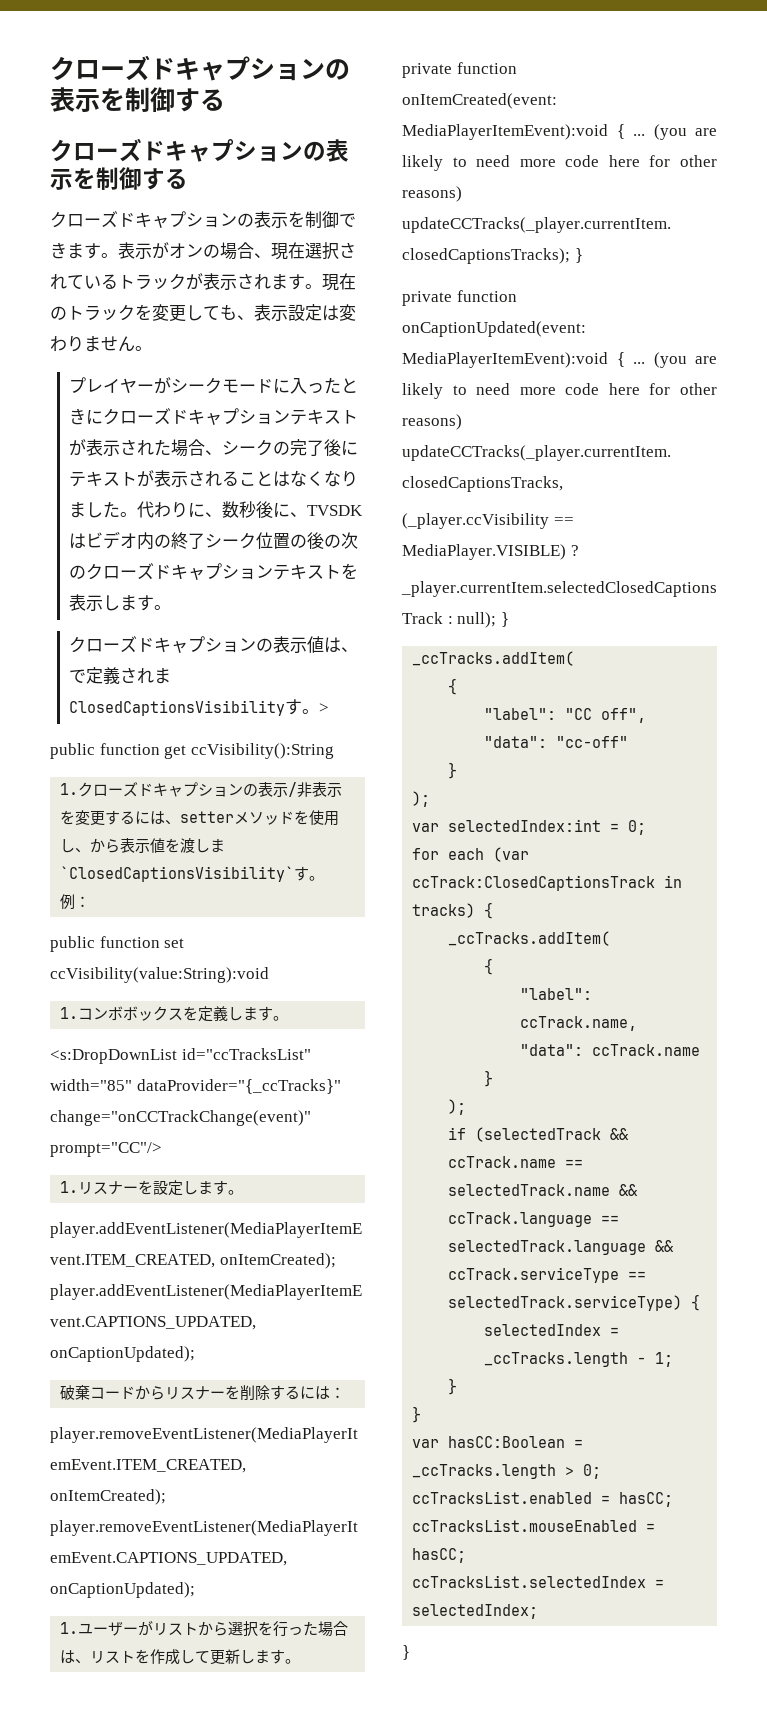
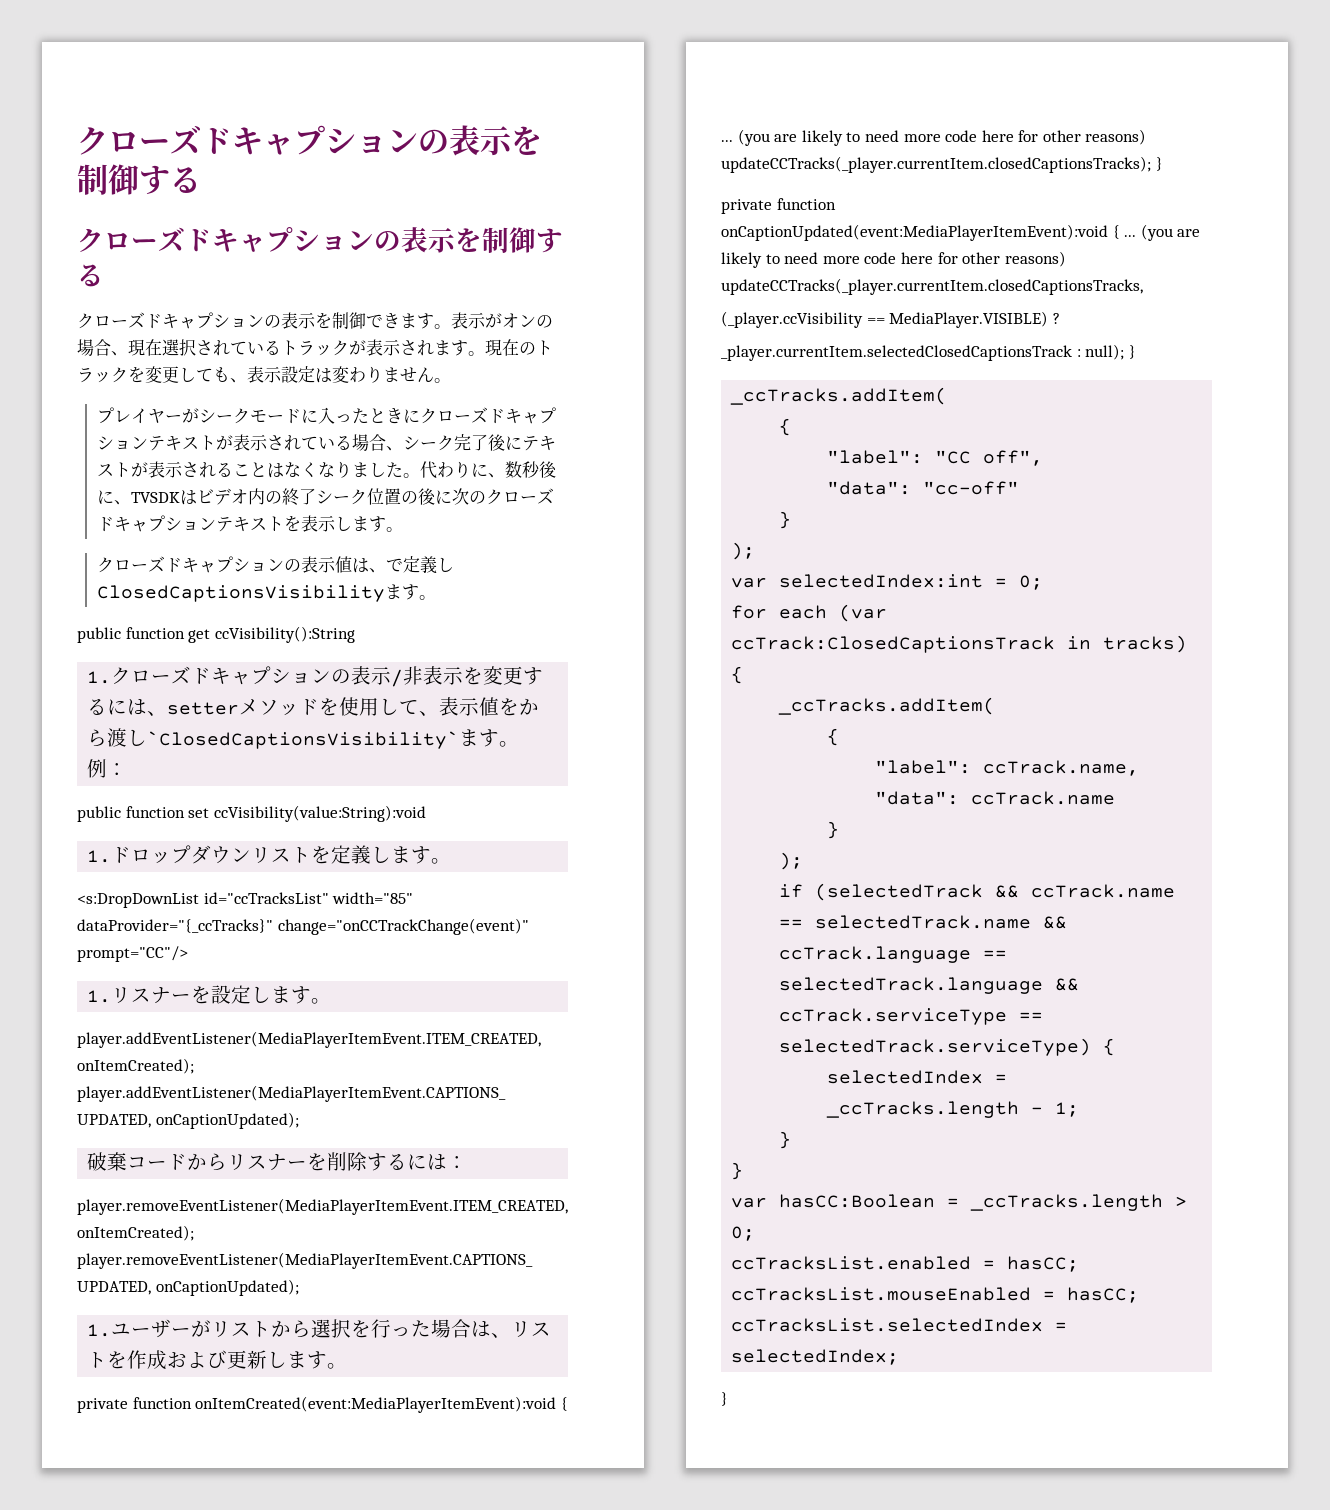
- プレイヤーがシークモードに入ったときにクローズドキャプションテキストが表示された場合、シークの完了後にテキストが表示されることはなくなりました。
+ プレイヤーがシークモードに入ったときにクローズドキャプションテキストが表示されている場合、シーク完了後にテキストが表示されることはなくなりました。
- 代わりに、数秒後に、TVSDKはビデオ内の終了シーク位置の後の次のクローズドキャプションテキストを表示します。
+ 代わりに、数秒後に、TVSDKはビデオ内の終了シーク位置の後に次のクローズドキャプションテキストを表示します。
- クローズドキャプションの表示値は、で定義されまClosedCaptionsVisibilityす。>
+ クローズドキャプションの表示値は、で定義しClosedCaptionsVisibilityます。
- 1.クローズドキャプションの表示/非表示を変更するには、setterメソッドを使用し、から表示値を渡しま`ClosedCaptionsVisibility`す。
+ 1.クローズドキャプションの表示/非表示を変更するには、setterメソッドを使用して、表示値をから渡し`ClosedCaptionsVisibility`ます。
- 1.コンボボックスを定義します。
+ 1.ドロップダウンリストを定義します。
- 1.ユーザーがリストから選択を行った場合は、リストを作成して更新します。
+ 1.ユーザーがリストから選択を行った場合は、リストを作成および更新します。

